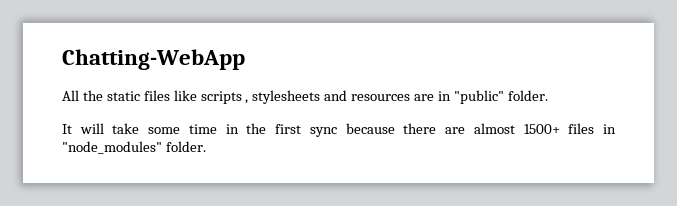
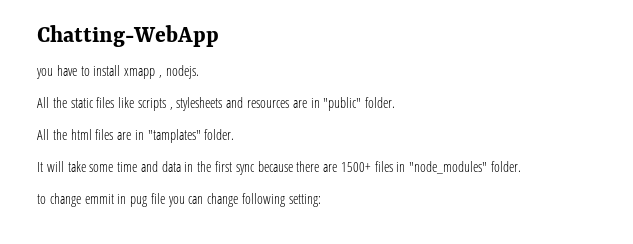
+ you have to install xmapp , nodejs.
+ All the html files are in "tamplates" folder.
- It will take some time in the first sync because there are almost 1500+ files in "node_modules" folder.
+ It will take some time and data in the first sync because there are 1500+ files in "node_modules" folder.
+ to change emmit in pug file you can change following setting:

